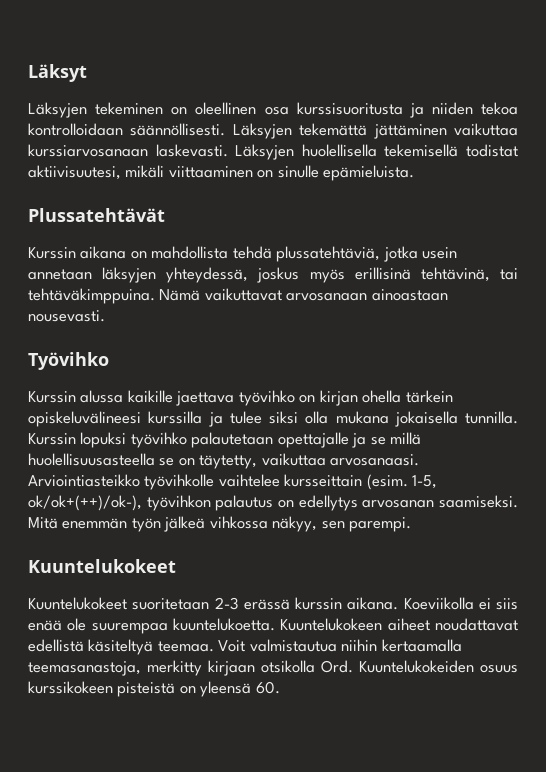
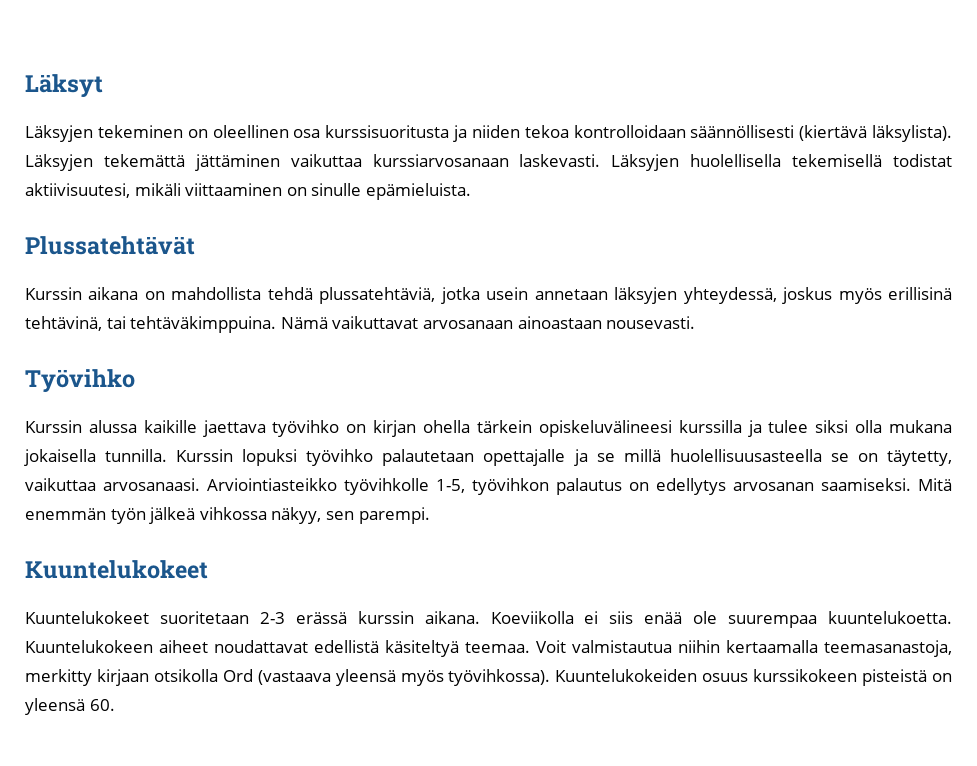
- Läksyjen tekeminen on oleellinen osa kurssisuoritusta ja niiden tekoa kontrolloidaan säännöllisesti.
+ Läksyjen tekeminen on oleellinen osa kurssisuoritusta ja niiden tekoa kontrolloidaan säännöllisesti (kiertävä läksylista).
- Arviointiasteikko työvihkolle vaihtelee kursseittain (esim. 1-5, ok/ok+(++)/ok-), työvihkon palautus on edellytys arvosanan saamiseksi.
+ Arviointiasteikko työvihkolle 1-5, työvihkon palautus on edellytys arvosanan saamiseksi.
- Voit valmistautua niihin kertaamalla teemasanastoja, merkitty kirjaan otsikolla Ord. Kuuntelukokeiden osuus kurssikokeen pisteistä on yleensä 60.
+ Voit valmistautua niihin kertaamalla teemasanastoja, merkitty kirjaan otsikolla Ord (vastaava yleensä myös työvihkossa). Kuuntelukokeiden osuus kurssikokeen pisteistä on yleensä 60.

